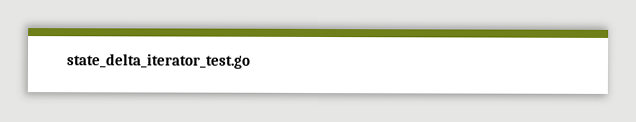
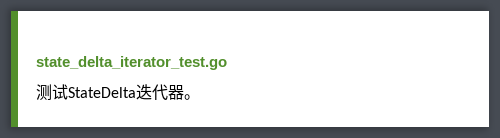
+ 测试StateDelta迭代器。

